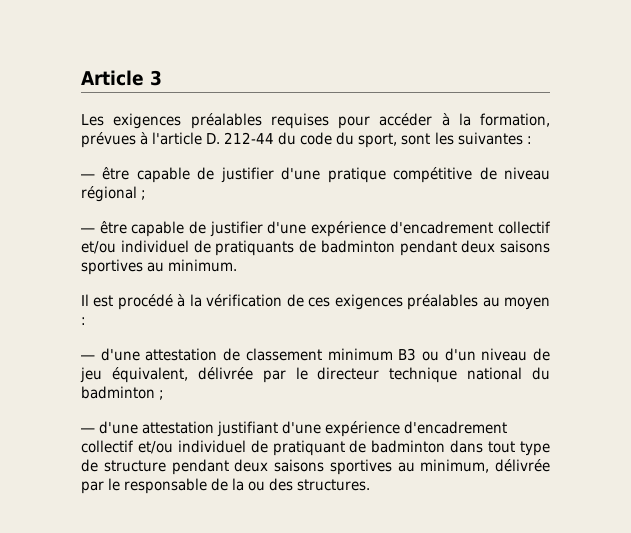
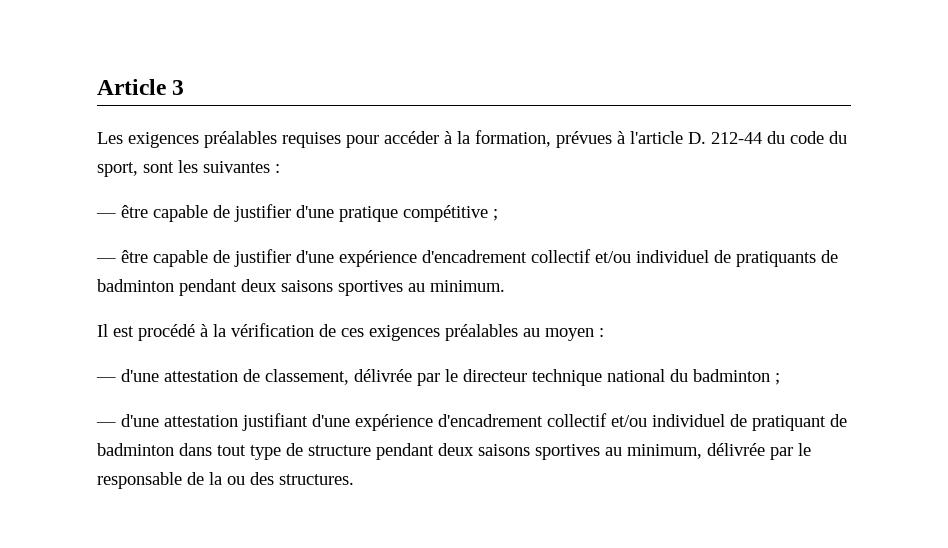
- ― être capable de justifier d'une pratique compétitive de niveau régional ;
+ ― être capable de justifier d'une pratique compétitive ;
- ― d'une attestation de classement minimum B3 ou d'un niveau de jeu équivalent, délivrée par le directeur technique national du badminton ;
+ ― d'une attestation de classement, délivrée par le directeur technique national du badminton ;

